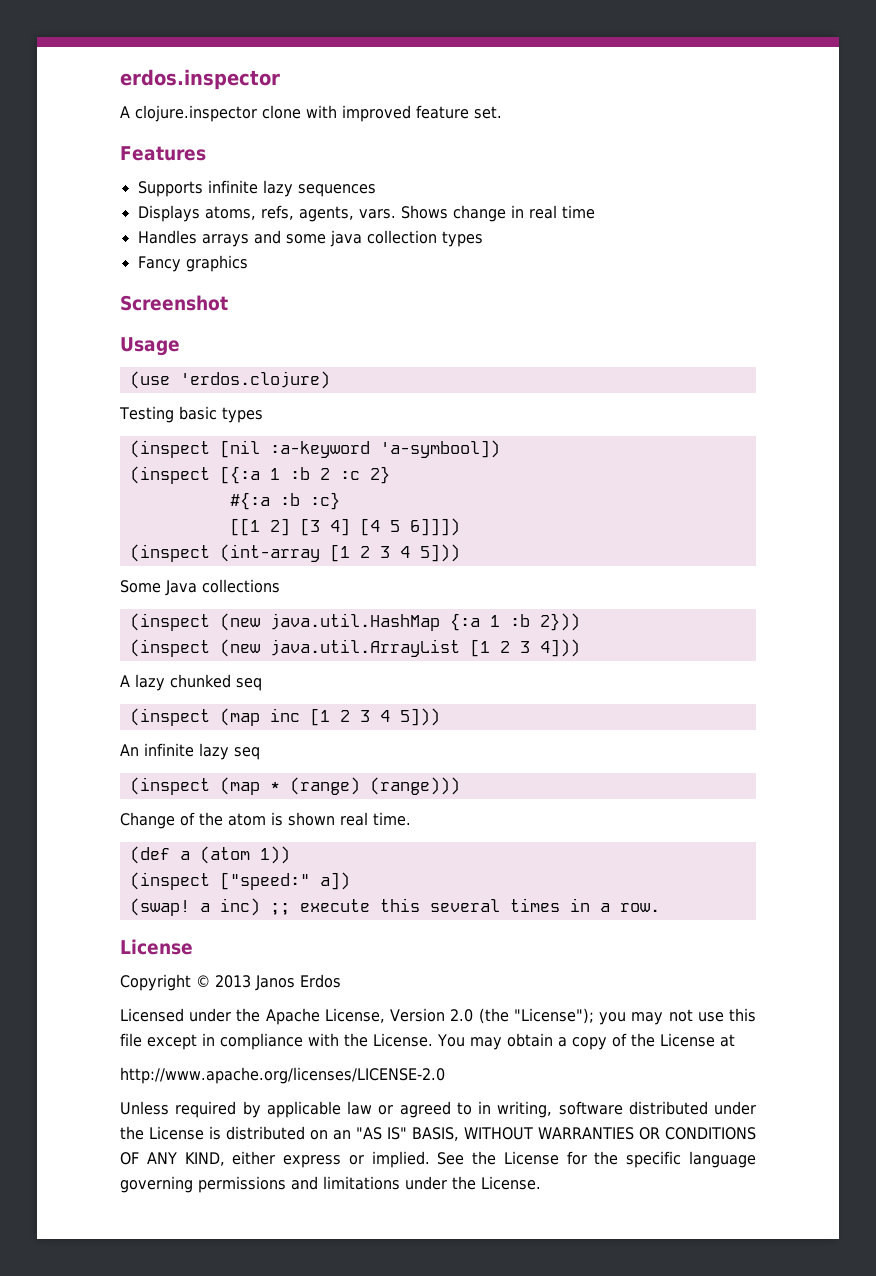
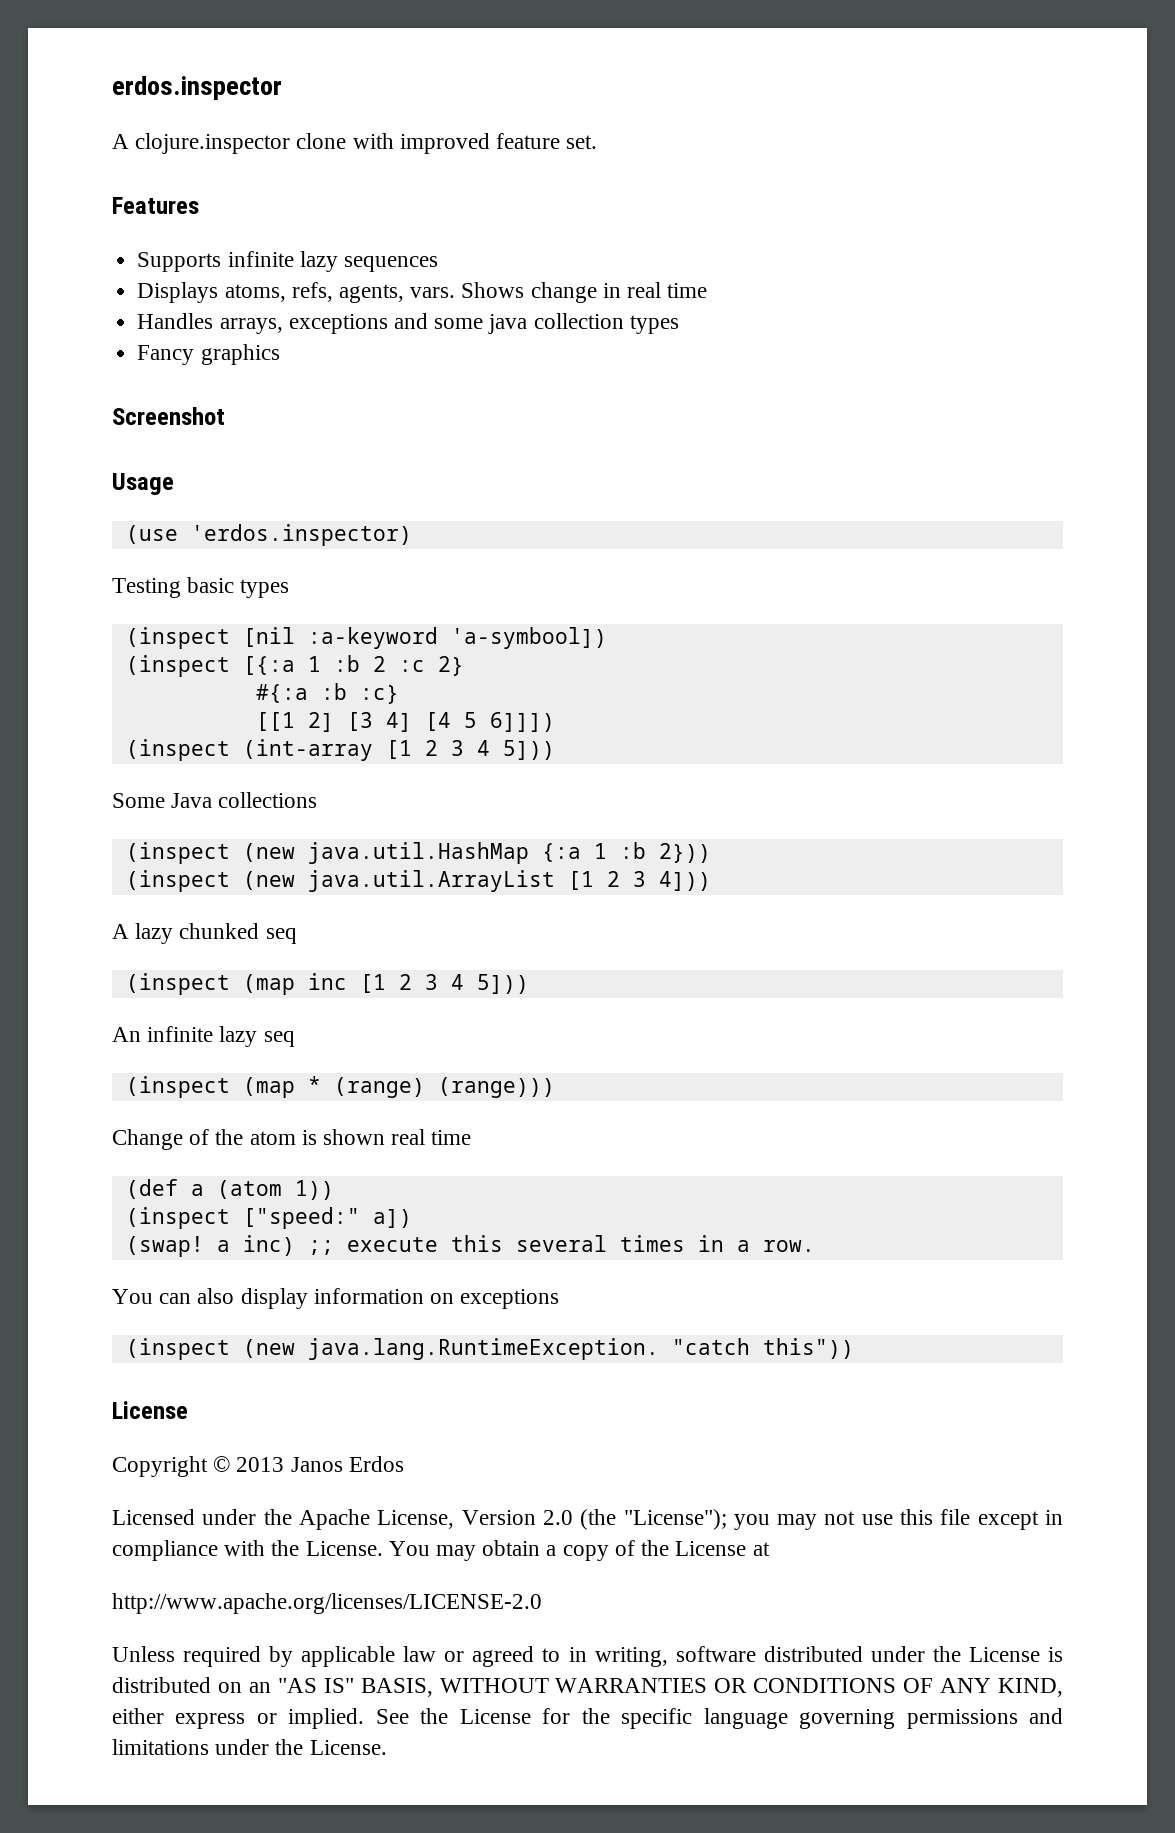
- Handles arrays and some java collection types
+ Handles arrays, exceptions and some java collection types
- (use 'erdos.clojure)
+ (use 'erdos.inspector)
- Change of the atom is shown real time.
+ Change of the atom is shown real time
+ You can also display information on exceptions
+ (inspect (new java.lang.RuntimeException. "catch this"))

